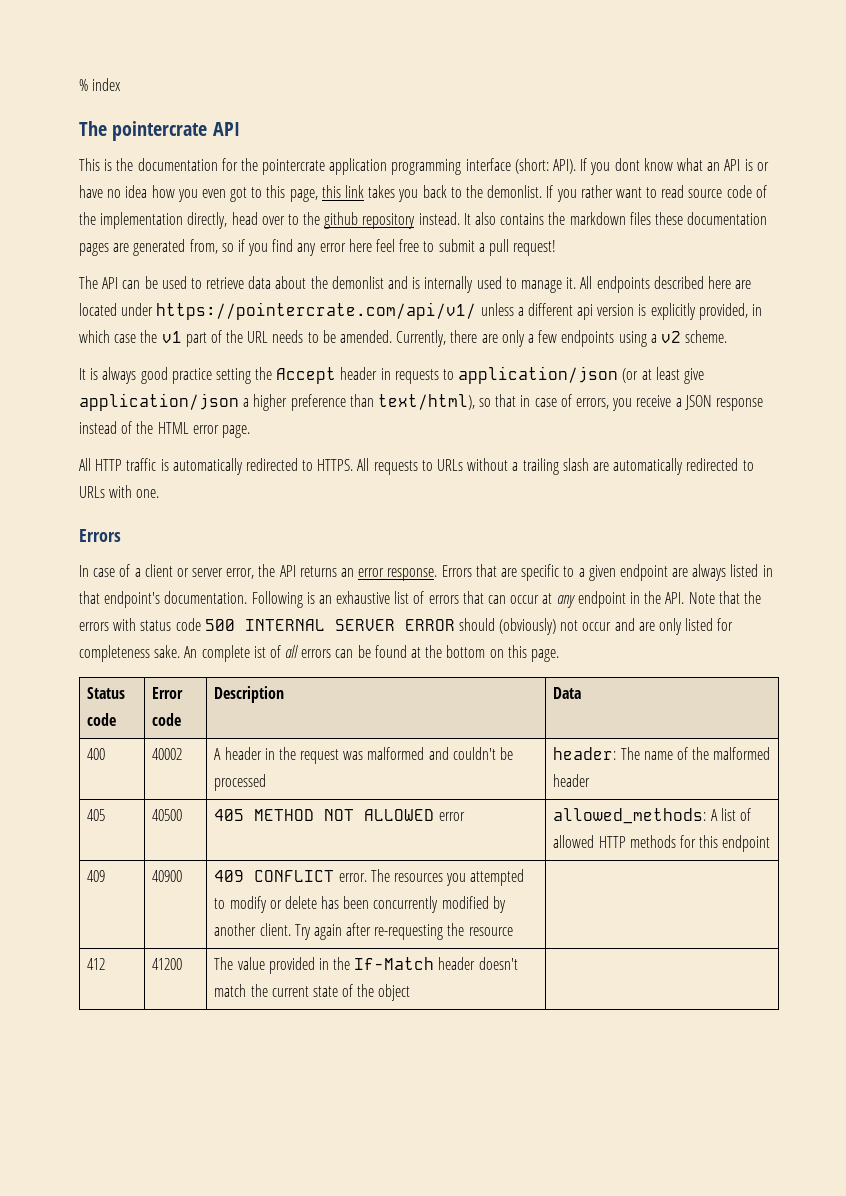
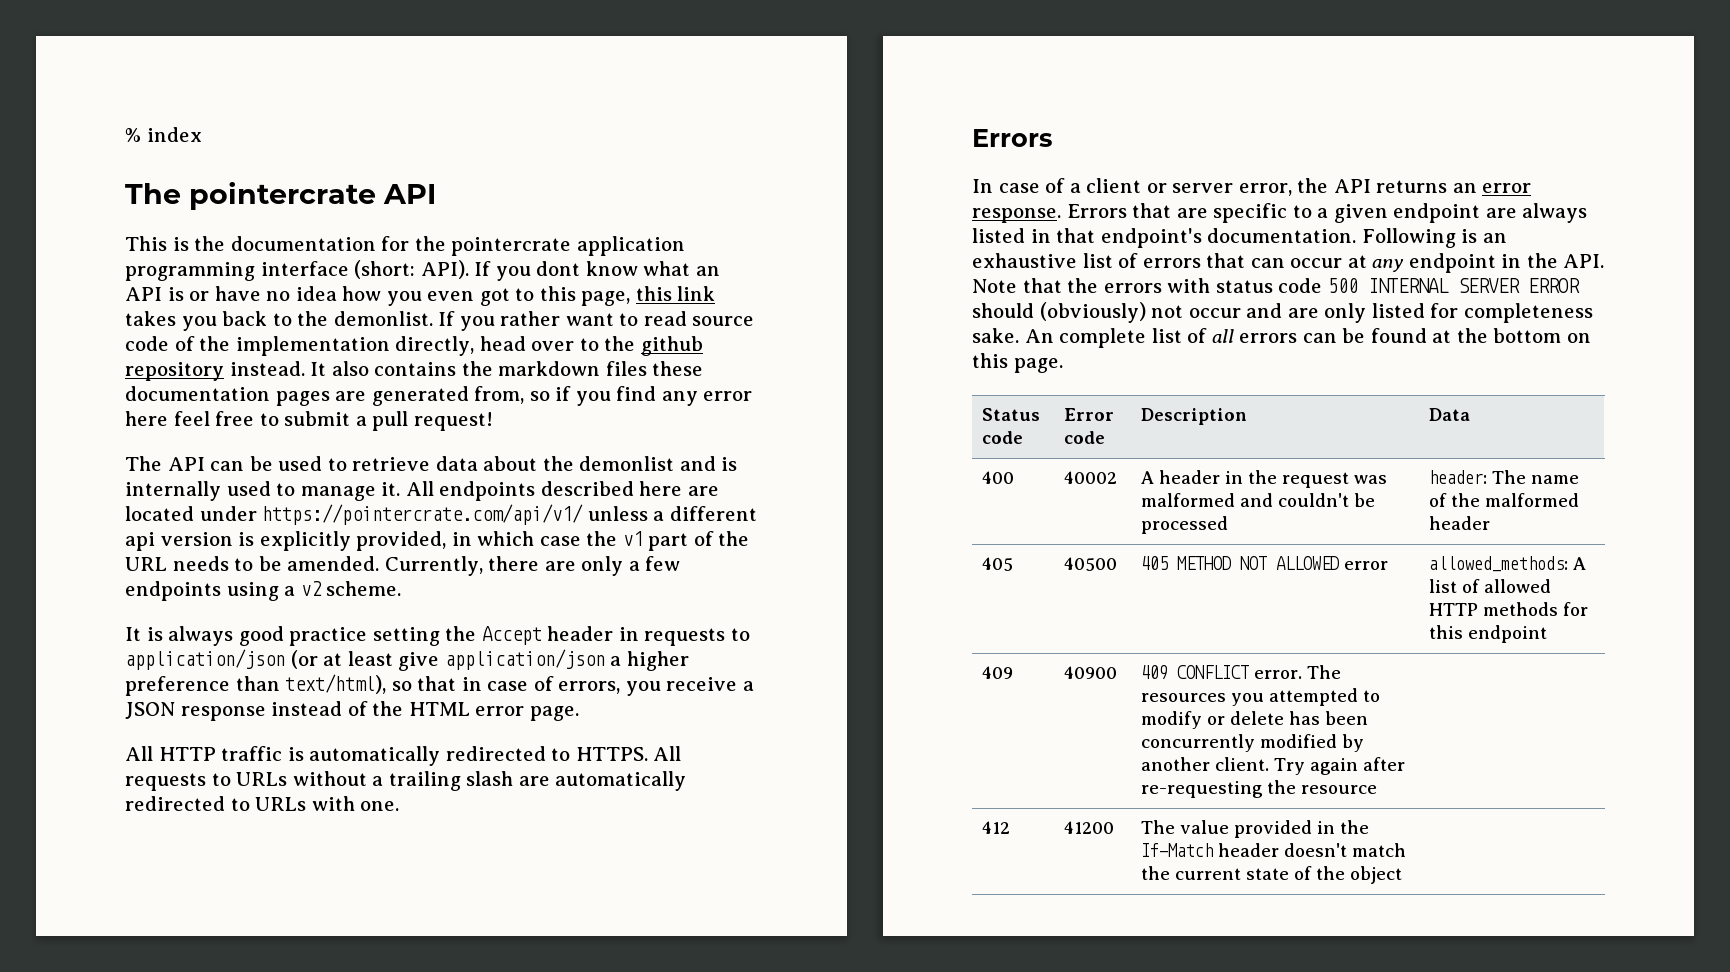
- An complete ist of all errors can be found at the bottom on this page.
+ An complete list of all errors can be found at the bottom on this page.

